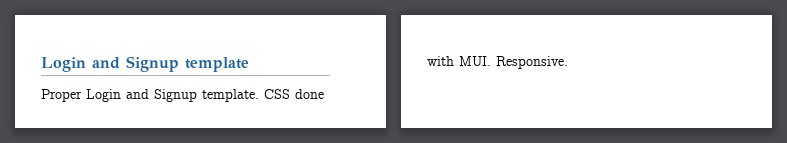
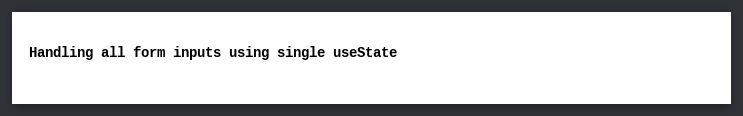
- Login and Signup template
- Proper Login and Signup template. CSS done with MUI. Responsive.
+ Handling all form inputs using single useState

